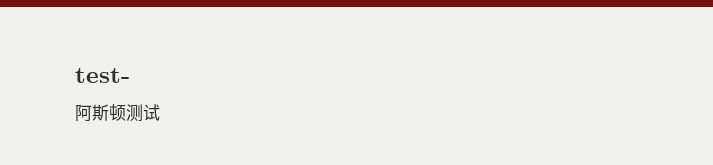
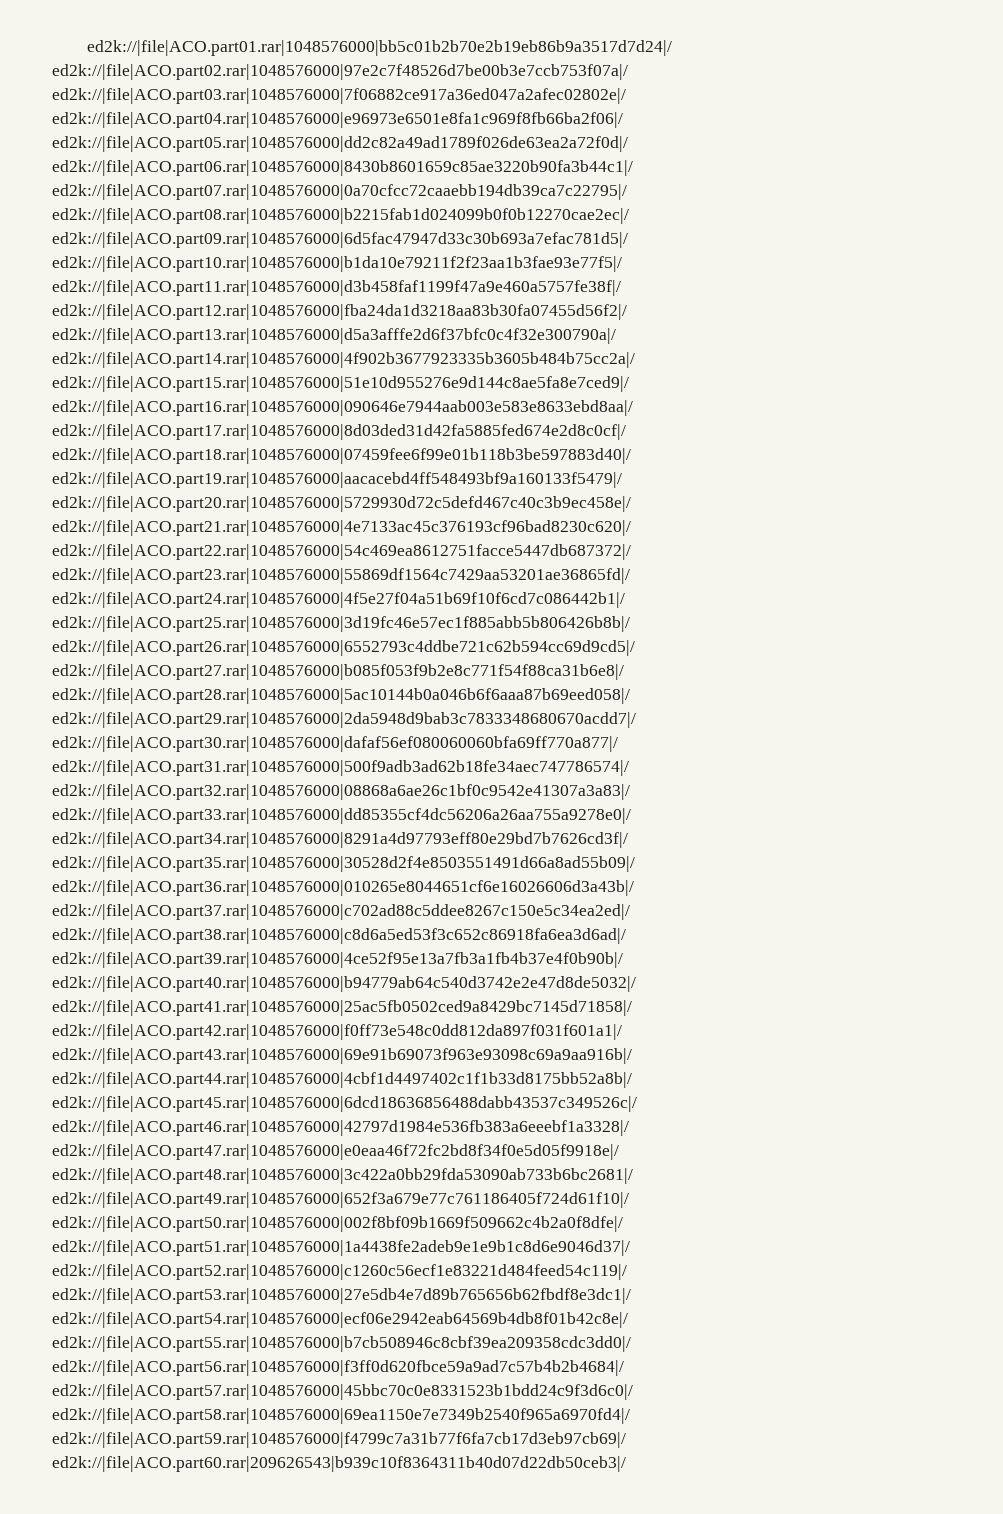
- test-
- 阿斯顿测试
+ ed2k://|file|ACO.part01.rar|1048576000|bb5c01b2b70e2b19eb86b9a3517d7d24|/ ed2k://|file|ACO.part02.rar|1048576000|97e2c7f48526d7be00b3e7ccb753f07a|/ ed2k://|file|ACO.part03.rar|1048576000|7f06882ce917a36ed047a2afec02802e|/ ed2k://|file|ACO.part04.rar|1048576000|e96973e6501e8fa1c969f8fb66ba2f06|/ ed2k://|file|ACO.part05.rar|1048576000|dd2c82a49ad1789f026de63ea2a72f0d|/ ed2k://|file|ACO.part06.rar|1048576000|8430b8601659c85ae3220b90fa3b44c1|/ ed2k://|file|ACO.part07.rar|1048576000|0a70cfcc72caaebb194db39ca7c22795|/ ed2k://|file|ACO.part08.rar|1048576000|b2215fab1d024099b0f0b12270cae2ec|/ ed2k://|file|ACO.part09.rar|1048576000|6d5fac47947d33c30b693a7efac781d5|/ ed2k://|file|ACO.part10.rar|1048576000|b1da10e79211f2f23aa1b3fae93e77f5|/ ed2k://|file|ACO.part11.rar|1048576000|d3b458faf1199f47a9e460a5757fe38f|/ ed2k://|file|ACO.part12.rar|1048576000|fba24da1d3218aa83b30fa07455d56f2|/ ed2k://|file|ACO.part13.rar|1048576000|d5a3afffe2d6f37bfc0c4f32e300790a|/ ed2k://|file|ACO.part14.rar|1048576000|4f902b3677923335b3605b484b75cc2a|/ ed2k://|file|ACO.part15.rar|1048576000|51e10d955276e9d144c8ae5fa8e7ced9|/ ed2k://|file|ACO.part16.rar|1048576000|090646e7944aab003e583e8633ebd8aa|/ ed2k://|file|ACO.part17.rar|1048576000|8d03ded31d42fa5885fed674e2d8c0cf|/ ed2k://|file|ACO.part18.rar|1048576000|07459fee6f99e01b118b3be597883d40|/ ed2k://|file|ACO.part19.rar|1048576000|aacacebd4ff548493bf9a160133f5479|/ ed2k://|file|ACO.part20.rar|1048576000|5729930d72c5defd467c40c3b9ec458e|/ ed2k://|file|ACO.part21.rar|1048576000|4e7133ac45c376193cf96bad8230c620|/ ed2k://|file|ACO.part22.rar|1048576000|54c469ea8612751facce5447db687372|/ ed2k://|file|ACO.part23.rar|1048576000|55869df1564c7429aa53201ae36865fd|/ ed2k://|file|ACO.part24.rar|1048576000|4f5e27f04a51b69f10f6cd7c086442b1|/ ed2k://|file|ACO.part25.rar|1048576000|3d19fc46e57ec1f885abb5b806426b8b|/ ed2k://|file|ACO.part26.rar|1048576000|6552793c4ddbe721c62b594cc69d9cd5|/ ed2k://|file|ACO.part27.rar|1048576000|b085f053f9b2e8c771f54f88ca31b6e8|/ ed2k://|file|ACO.part28.rar|1048576000|5ac10144b0a046b6f6aaa87b69eed058|/ ed2k://|file|ACO.part29.rar|1048576000|2da5948d9bab3c7833348680670acdd7|/ ed2k://|file|ACO.part30.rar|1048576000|dafaf56ef080060060bfa69ff770a877|/ ed2k://|file|ACO.part31.rar|1048576000|500f9adb3ad62b18fe34aec747786574|/ ed2k://|file|ACO.part32.rar|1048576000|08868a6ae26c1bf0c9542e41307a3a83|/ ed2k://|file|ACO.part33.rar|1048576000|dd85355cf4dc56206a26aa755a9278e0|/ ed2k://|file|ACO.part34.rar|1048576000|8291a4d97793eff80e29bd7b7626cd3f|/ ed2k://|file|ACO.part35.rar|1048576000|30528d2f4e8503551491d66a8ad55b09|/ ed2k://|file|ACO.part36.rar|1048576000|010265e8044651cf6e16026606d3a43b|/ ed2k://|file|ACO.part37.rar|1048576000|c702ad88c5ddee8267c150e5c34ea2ed|/ ed2k://|file|ACO.part38.rar|1048576000|c8d6a5ed53f3c652c86918fa6ea3d6ad|/ ed2k://|file|ACO.part39.rar|1048576000|4ce52f95e13a7fb3a1fb4b37e4f0b90b|/ ed2k://|file|ACO.part40.rar|1048576000|b94779ab64c540d3742e2e47d8de5032|/ ed2k://|file|ACO.part41.rar|1048576000|25ac5fb0502ced9a8429bc7145d71858|/ ed2k://|file|ACO.part42.rar|1048576000|f0ff73e548c0dd812da897f031f601a1|/ ed2k://|file|ACO.part43.rar|1048576000|69e91b69073f963e93098c69a9aa916b|/ ed2k://|file|ACO.part44.rar|1048576000|4cbf1d4497402c1f1b33d8175bb52a8b|/ ed2k://|file|ACO.part45.rar|1048576000|6dcd18636856488dabb43537c349526c|/ ed2k://|file|ACO.part46.rar|1048576000|42797d1984e536fb383a6eeebf1a3328|/ ed2k://|file|ACO.part47.rar|1048576000|e0eaa46f72fc2bd8f34f0e5d05f9918e|/ ed2k://|file|ACO.part48.rar|1048576000|3c422a0bb29fda53090ab733b6bc2681|/ ed2k://|file|ACO.part49.rar|1048576000|652f3a679e77c761186405f724d61f10|/ ed2k://|file|ACO.part50.rar|1048576000|002f8bf09b1669f509662c4b2a0f8dfe|/ ed2k://|file|ACO.part51.rar|1048576000|1a4438fe2adeb9e1e9b1c8d6e9046d37|/ ed2k://|file|ACO.part52.rar|1048576000|c1260c56ecf1e83221d484feed54c119|/ ed2k://|file|ACO.part53.rar|1048576000|27e5db4e7d89b765656b62fbdf8e3dc1|/ ed2k://|file|ACO.part54.rar|1048576000|ecf06e2942eab64569b4db8f01b42c8e|/ ed2k://|file|ACO.part55.rar|1048576000|b7cb508946c8cbf39ea209358cdc3dd0|/ ed2k://|file|ACO.part56.rar|1048576000|f3ff0d620fbce59a9ad7c57b4b2b4684|/ ed2k://|file|ACO.part57.rar|1048576000|45bbc70c0e8331523b1bdd24c9f3d6c0|/ ed2k://|file|ACO.part58.rar|1048576000|69ea1150e7e7349b2540f965a6970fd4|/ ed2k://|file|ACO.part59.rar|1048576000|f4799c7a31b77f6fa7cb17d3eb97cb69|/ ed2k://|file|ACO.part60.rar|209626543|b939c10f8364311b40d07d22db50ceb3|/

